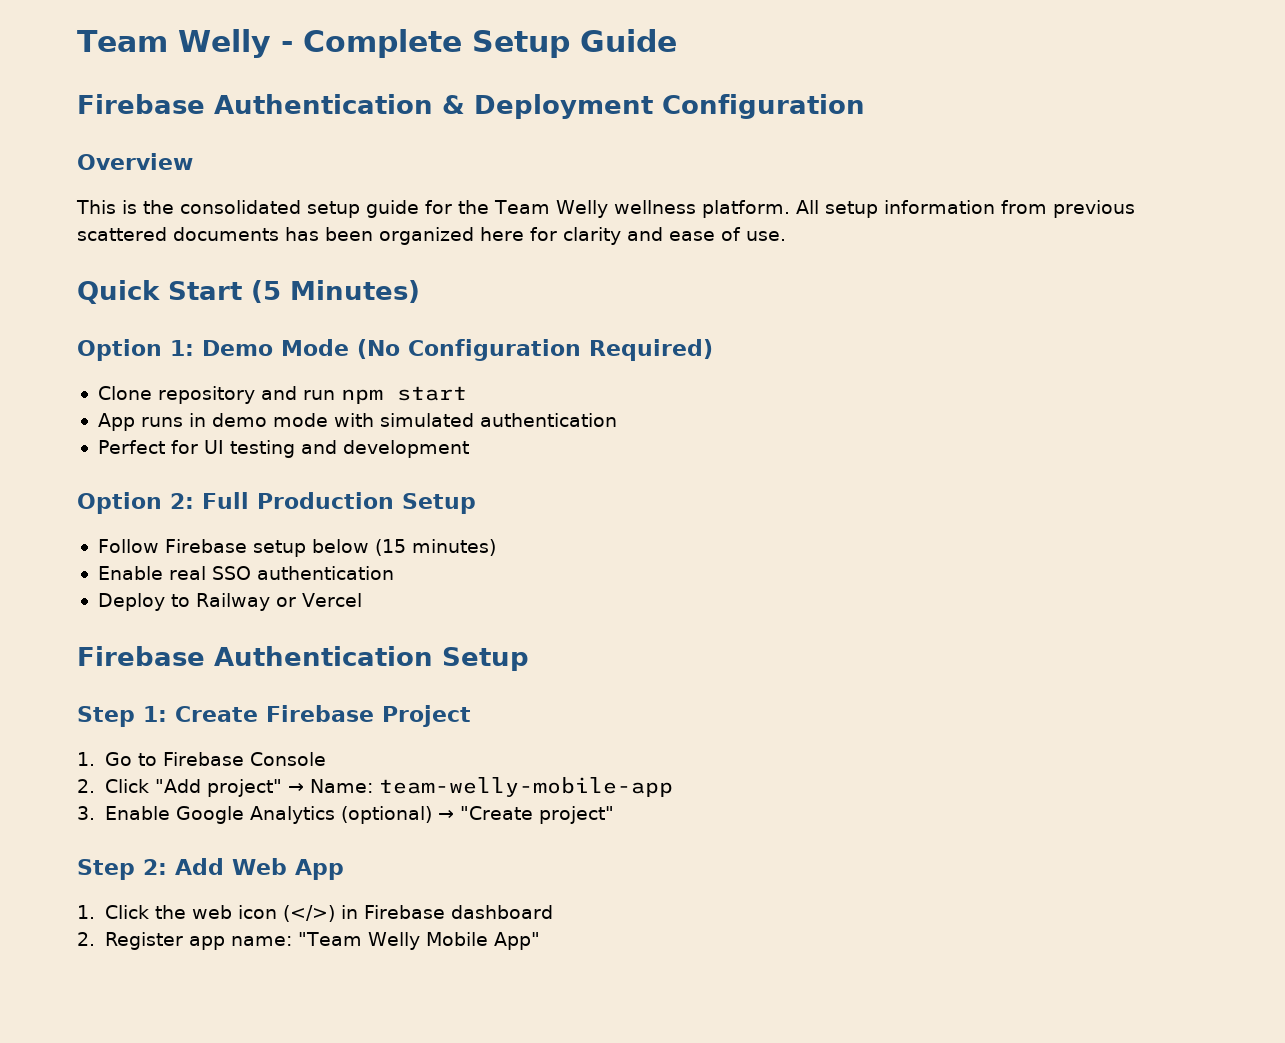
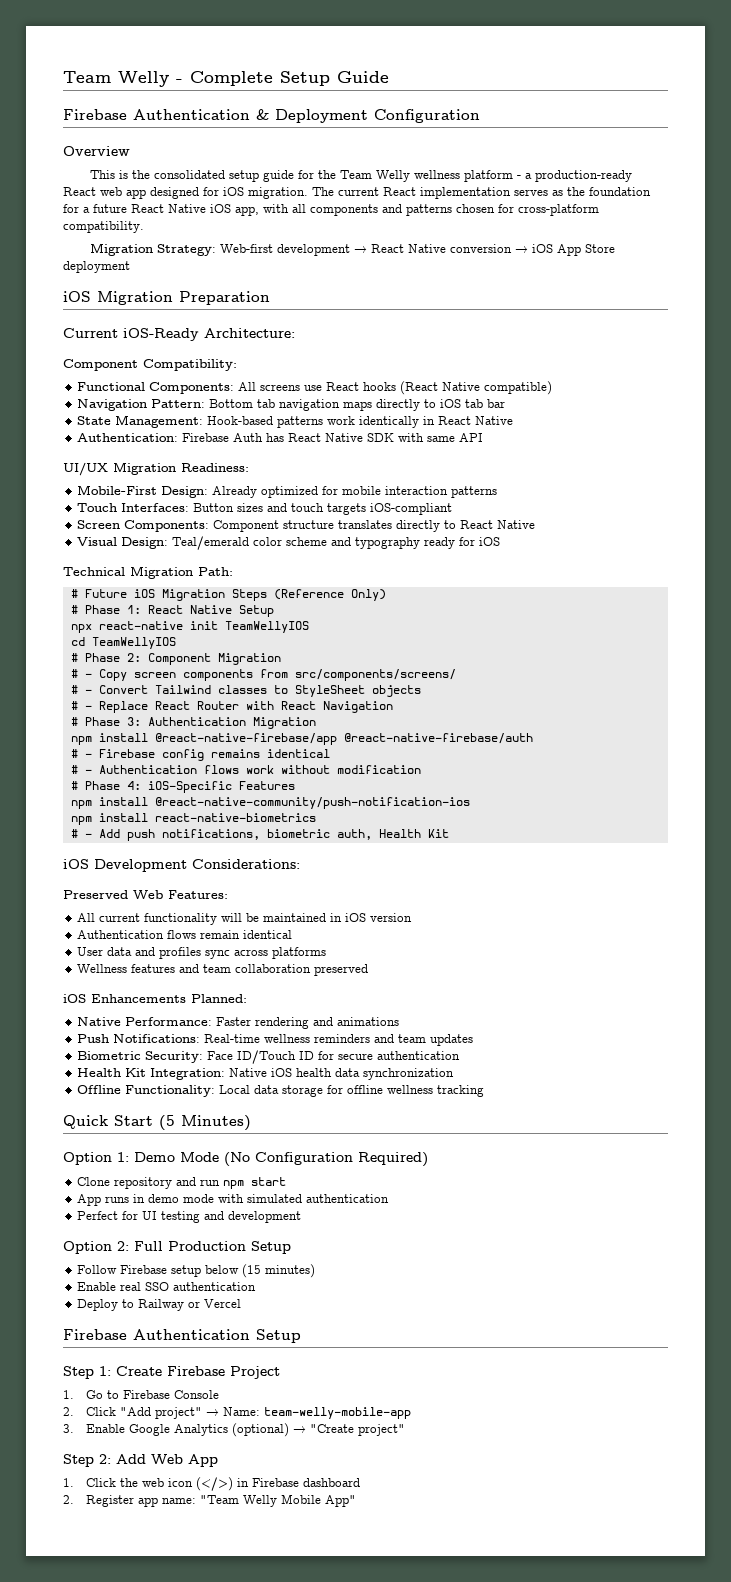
- This is the consolidated setup guide for the Team Welly wellness platform. All setup information from previous scattered documents has been organized here for clarity and ease of use.
+ This is the consolidated setup guide for the Team Welly wellness platform - a production-ready React web app designed for iOS migration. The current React implementation serves as the foundation for a future React Native iOS app, with all components and patterns chosen for cross-platform compatibility.
+ Migration Strategy: Web-first development → React Native conversion → iOS App Store deployment
+ iOS Migration Preparation
+ Current iOS-Ready Architecture:
+ Component Compatibility:
+ Functional Components: All screens use React hooks (React Native compatible)
+ Navigation Pattern: Bottom tab navigation maps directly to iOS tab bar
+ State Management: Hook-based patterns work identically in React Native
+ Authentication: Firebase Auth has React Native SDK with same API
+ UI/UX Migration Readiness:
+ Mobile-First Design: Already optimized for mobile interaction patterns
+ Touch Interfaces: Button sizes and touch targets iOS-compliant
+ Screen Components: Component structure translates directly to React Native
+ Visual Design: Teal/emerald color scheme and typography ready for iOS
+ Technical Migration Path:
+ # Future iOS Migration Steps (Reference Only)
+ # Phase 1: React Native Setup
+ npx react-native init TeamWellyIOS
+ cd TeamWellyIOS
+ # Phase 2: Component Migration
+ # - Copy screen components from src/components/screens/
+ # - Convert Tailwind classes to StyleSheet objects
+ # - Replace React Router with React Navigation
+ # Phase 3: Authentication Migration
+ npm install @react-native-firebase/app @react-native-firebase/auth
+ # - Firebase config remains identical
+ # - Authentication flows work without modification
+ # Phase 4: iOS-Specific Features
+ npm install @react-native-community/push-notification-ios
+ npm install react-native-biometrics
+ # - Add push notifications, biometric auth, Health Kit
+ iOS Development Considerations:
+ Preserved Web Features:
+ All current functionality will be maintained in iOS version
+ Authentication flows remain identical
+ User data and profiles sync across platforms
+ Wellness features and team collaboration preserved
+ iOS Enhancements Planned:
+ Native Performance: Faster rendering and animations
+ Push Notifications: Real-time wellness reminders and team updates
+ Biometric Security: Face ID/Touch ID for secure authentication
+ Health Kit Integration: Native iOS health data synchronization
+ Offline Functionality: Local data storage for offline wellness tracking

